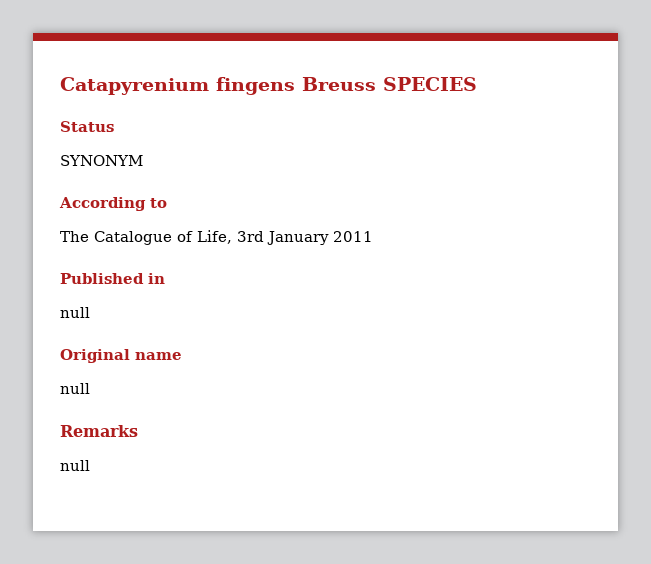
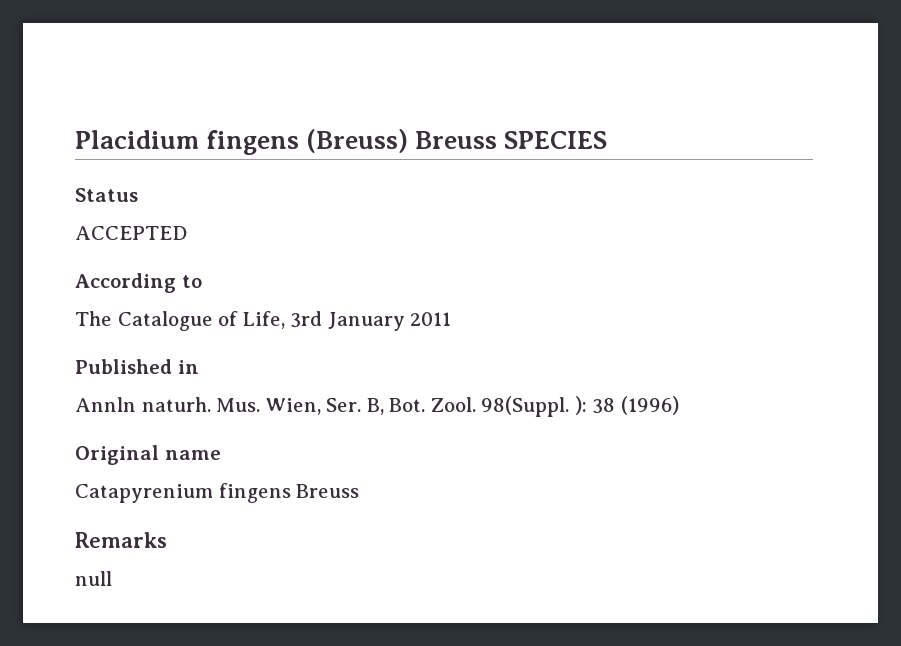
- Catapyrenium fingens Breuss SPECIES
+ Placidium fingens (Breuss) Breuss SPECIES
- SYNONYM
+ ACCEPTED
  Published in
- null
+ Annln naturh. Mus. Wien, Ser. B, Bot. Zool. 98(Suppl. ): 38 (1996)
  Original name
- null
+ Catapyrenium fingens Breuss

